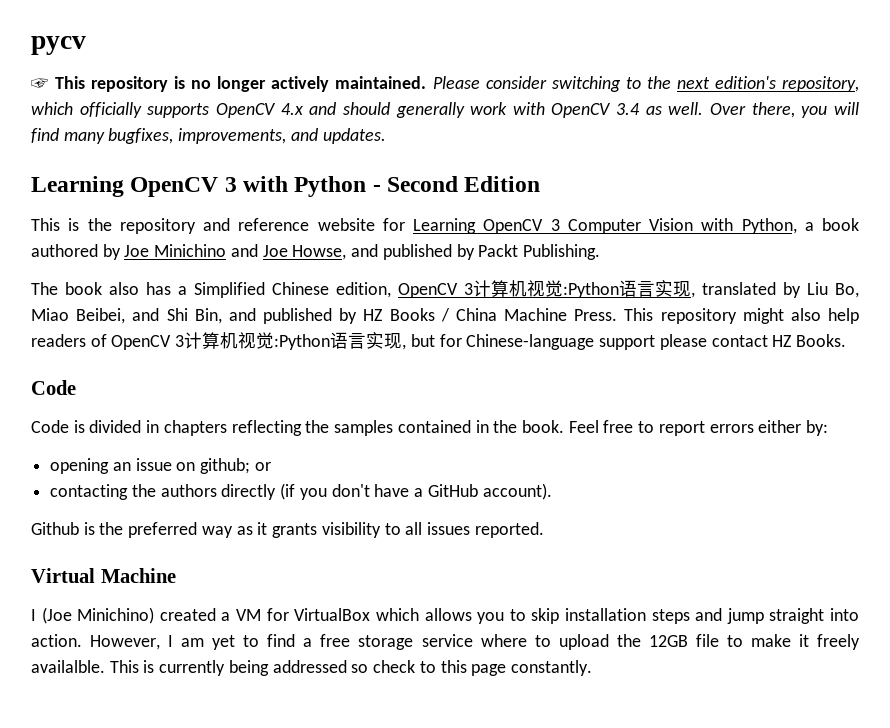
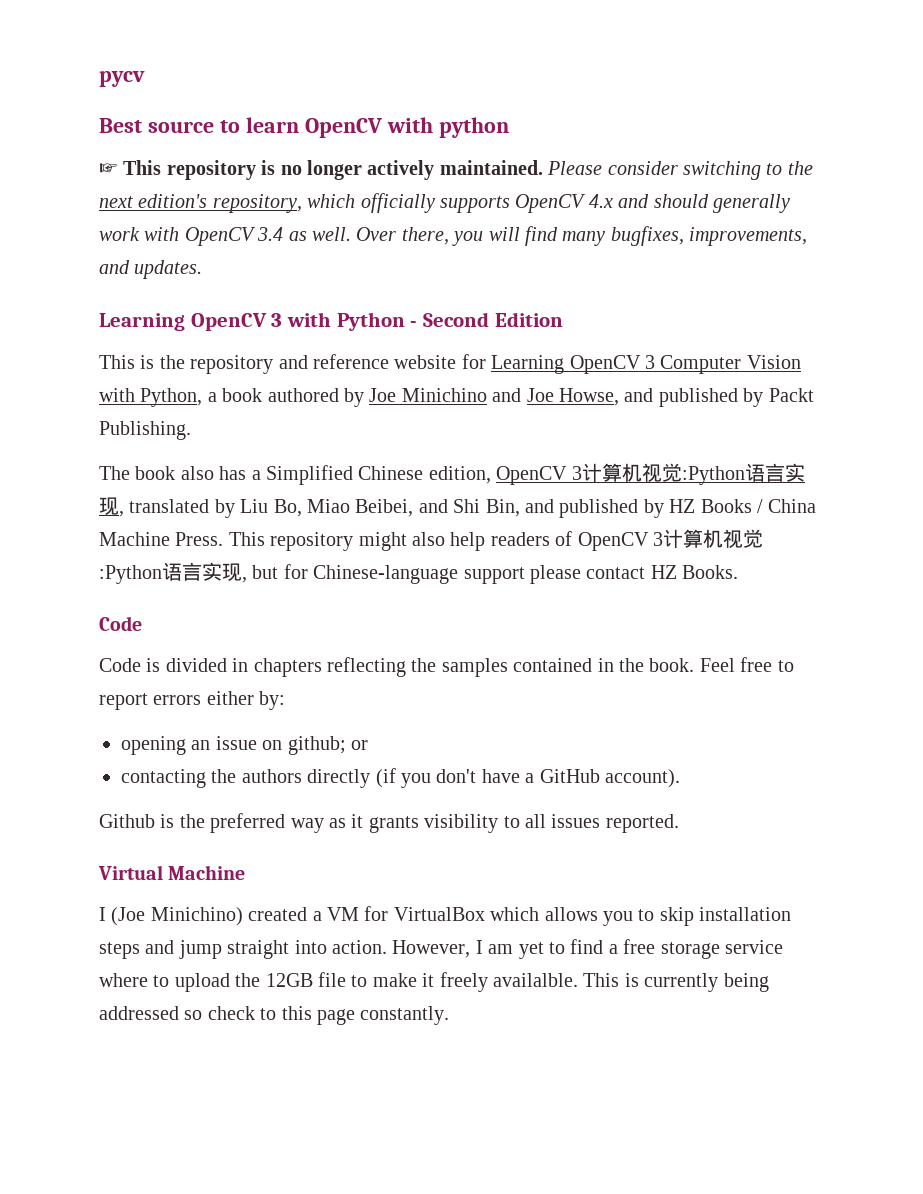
+ Best source to learn OpenCV with python

